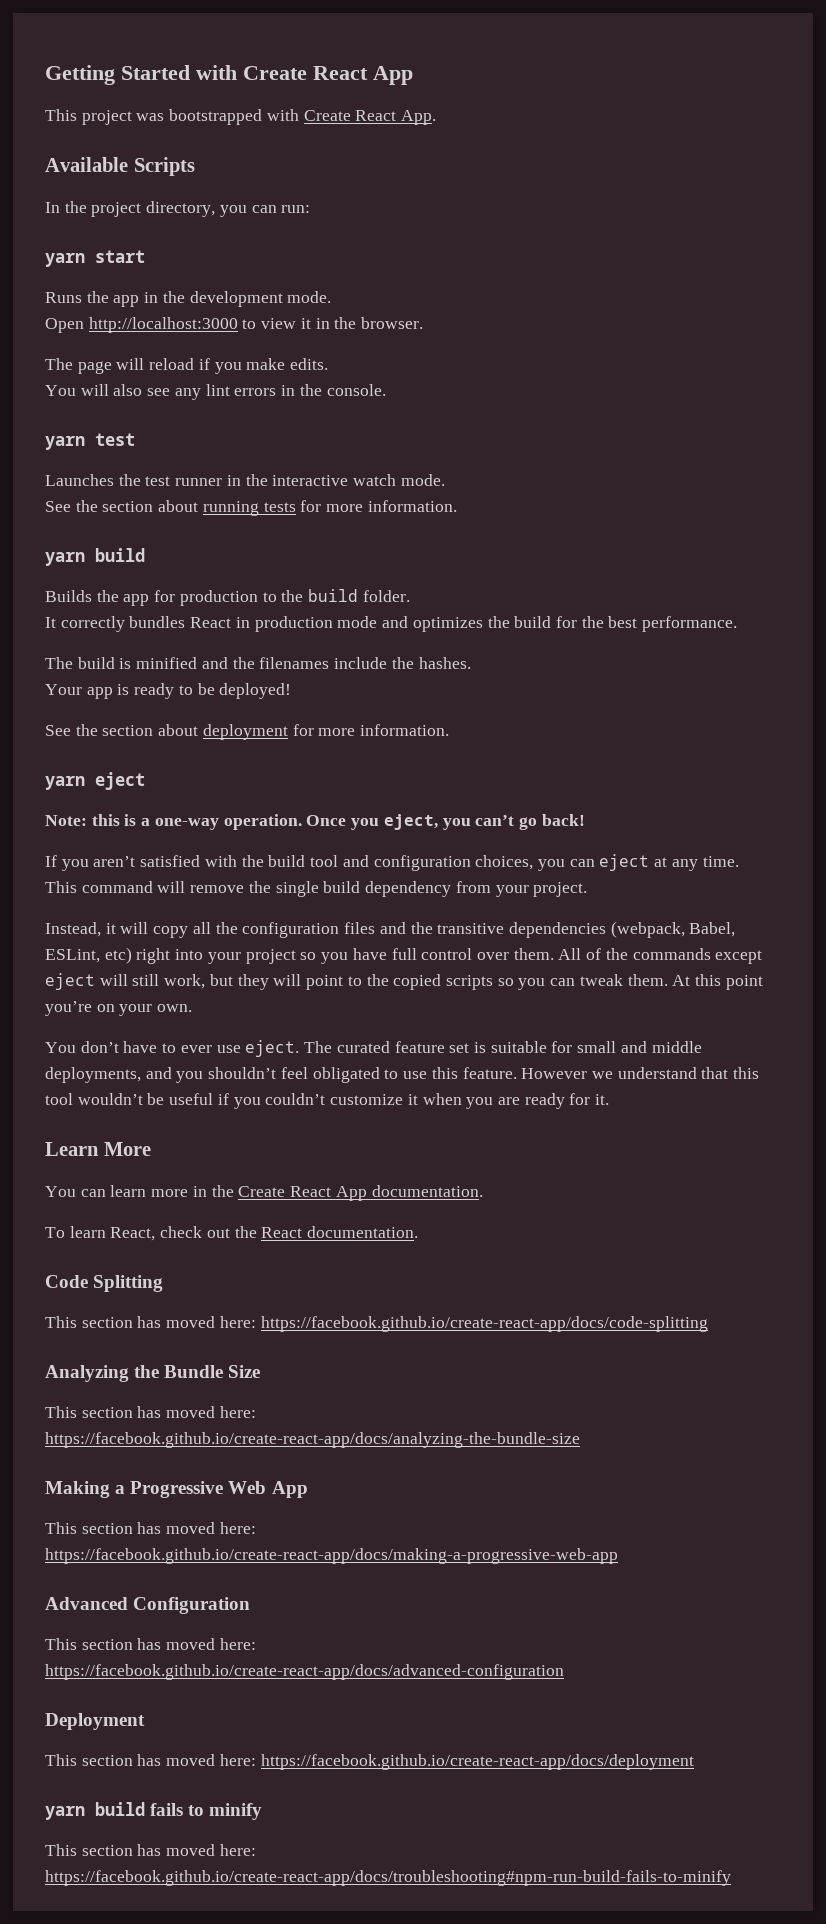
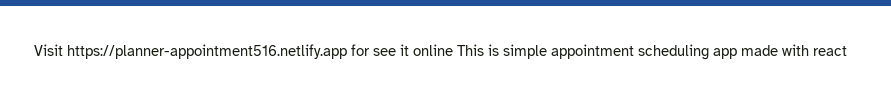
- Getting Started with Create React App
- This project was bootstrapped with Create React App.
- Available Scripts
- In the project directory, you can run:
- yarn start
- Runs the app in the development mode.
- Open http://localhost:3000 to view it in the browser.
- The page will reload if you make edits.
- You will also see any lint errors in the console.
- yarn test
- Launches the test runner in the interactive watch mode.
- See the section about running tests for more information.
- yarn build
- Builds the app for production to the build folder.
- It correctly bundles React in production mode and optimizes the build for the best performance.
- The build is minified and the filenames include the hashes.
- Your app is ready to be deployed!
- See the section about deployment for more information.
- yarn eject
- Note: this is a one-way operation. Once you eject, you can’t go back!
- If you aren’t satisfied with the build tool and configuration choices, you can eject at any time. This command will remove the single build dependency from your project.
- Instead, it will copy all the configuration files and the transitive dependencies (webpack, Babel, ESLint, etc) right into your project so you have full control over them. All of the commands except eject will still work, but they will point to the copied scripts so you can tweak them. At this point you’re on your own.
- You don’t have to ever use eject. The curated feature set is suitable for small and middle deployments, and you shouldn’t feel obligated to use this feature. However we understand that this tool wouldn’t be useful if you couldn’t customize it when you are ready for it.
- Learn More
- You can learn more in the Create React App documentation.
- To learn React, check out the React documentation.
- Code Splitting
- This section has moved here: https://facebook.github.io/create-react-app/docs/code-splitting
- Analyzing the Bundle Size
- This section has moved here: https://facebook.github.io/create-react-app/docs/analyzing-the-bundle-size
- Making a Progressive Web App
- This section has moved here: https://facebook.github.io/create-react-app/docs/making-a-progressive-web-app
- Advanced Configuration
- This section has moved here: https://facebook.github.io/create-react-app/docs/advanced-configuration
- Deployment
- This section has moved here: https://facebook.github.io/create-react-app/docs/deployment
- yarn build fails to minify
- This section has moved here: https://facebook.github.io/create-react-app/docs/troubleshooting#npm-run-build-fails-to-minify
+ Visit https://planner-appointment516.netlify.app for see it online This is simple appointment scheduling app made with react

